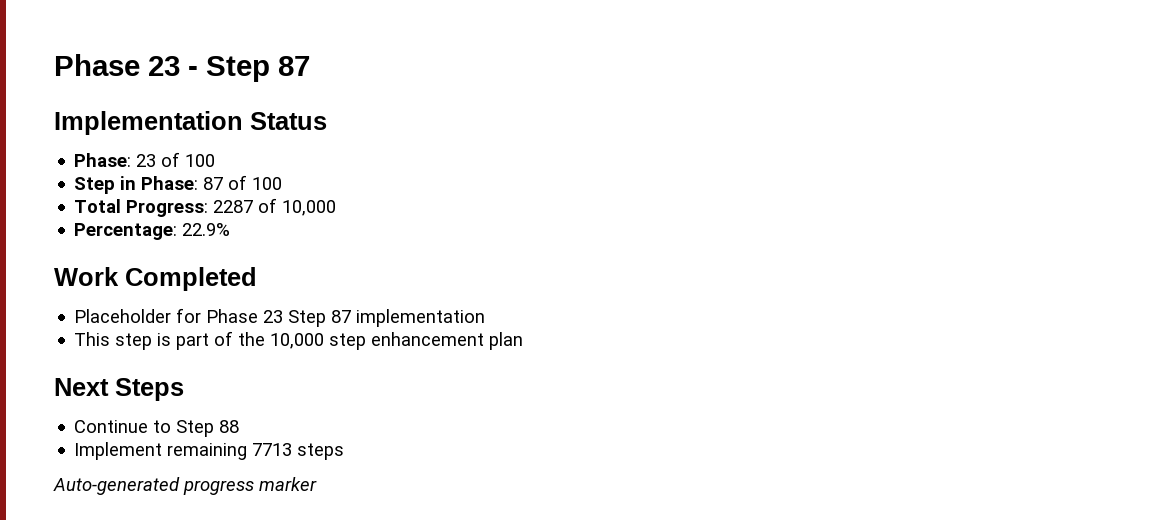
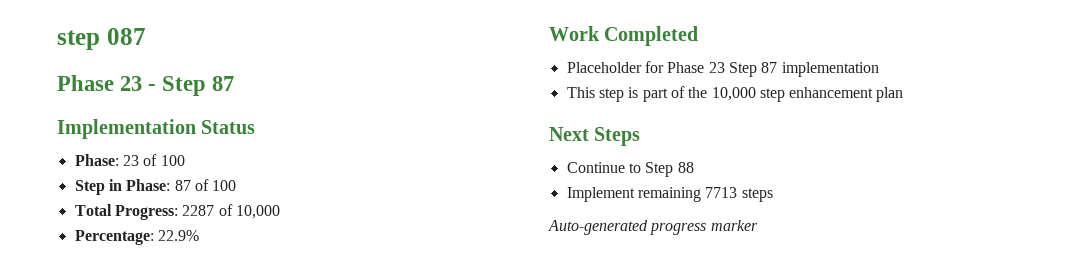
+ step 087

